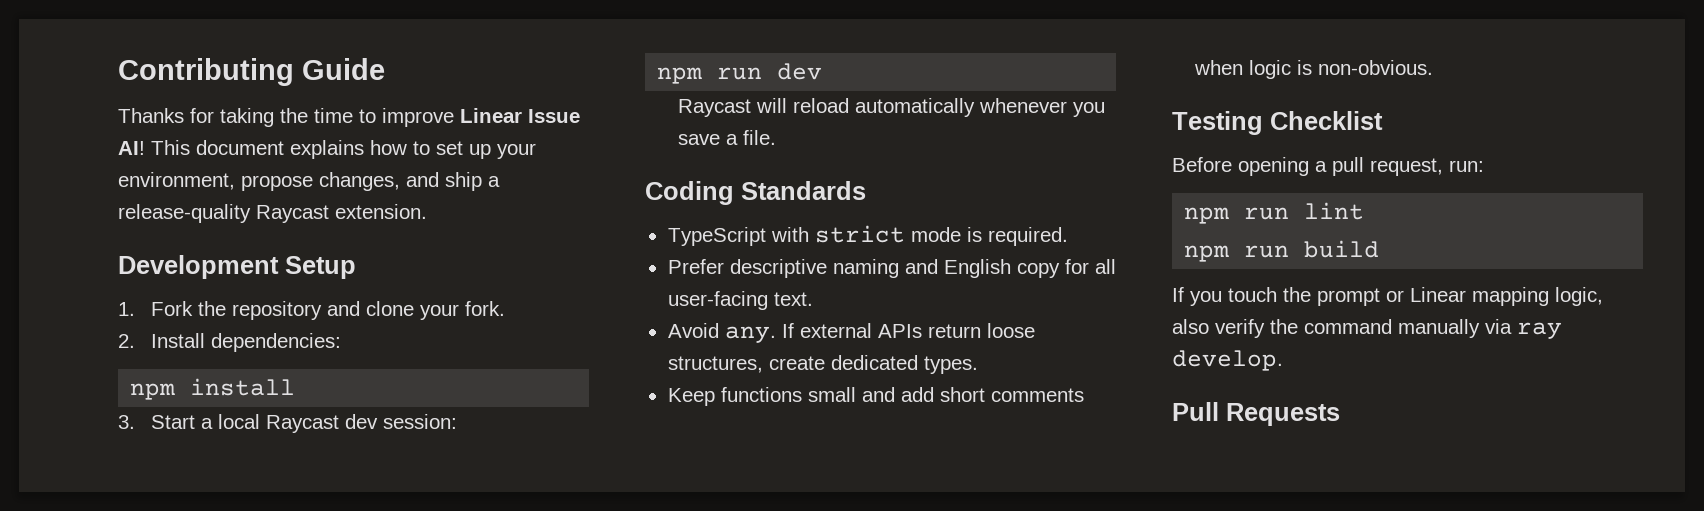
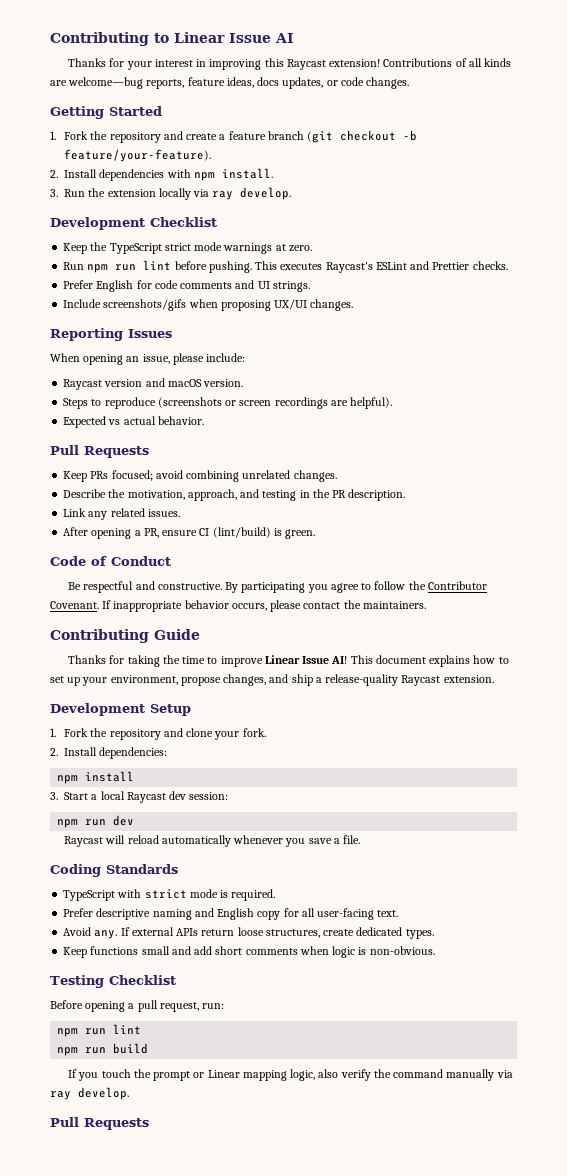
+ Contributing to Linear Issue AI
+ Thanks for your interest in improving this Raycast extension! Contributions of all kinds are welcome—bug reports, feature ideas, docs updates, or code changes.
+ Getting Started
+ 1. Fork the repository and create a feature branch (git checkout -b feature/your-feature).
+ 2. Install dependencies with npm install.
+ 3. Run the extension locally via ray develop.
+ Development Checklist
+ Keep the TypeScript strict mode warnings at zero.
+ Run npm run lint before pushing. This executes Raycast's ESLint and Prettier checks.
+ Prefer English for code comments and UI strings.
+ Include screenshots/gifs when proposing UX/UI changes.
+ Reporting Issues
+ When opening an issue, please include:
+ Raycast version and macOS version.
+ Steps to reproduce (screenshots or screen recordings are helpful).
+ Expected vs actual behavior.
+ Pull Requests
+ Keep PRs focused; avoid combining unrelated changes.
+ Describe the motivation, approach, and testing in the PR description.
+ Link any related issues.
+ After opening a PR, ensure CI (lint/build) is green.
+ Code of Conduct
+ Be respectful and constructive. By participating you agree to follow the Contributor Covenant. If inappropriate behavior occurs, please contact the maintainers.

